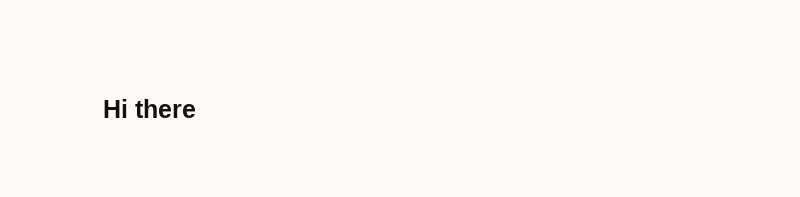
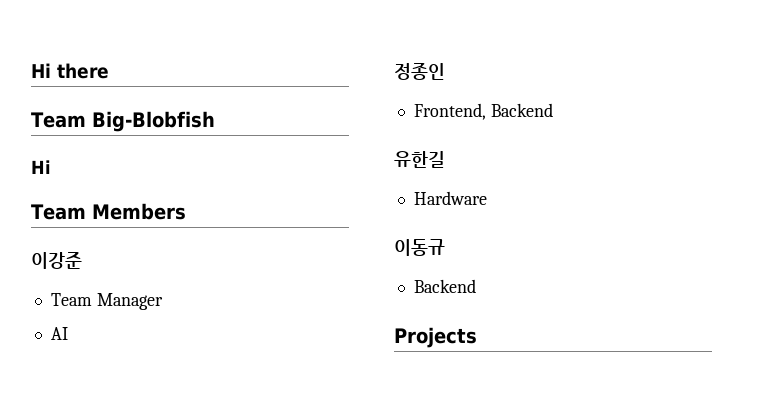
+ Team Big-Blobfish
+ Hi
+ Team Members
+ 이강준
+ Team Manager
+ AI
+ 정종인
+ Frontend, Backend
+ 유한길
+ Hardware
+ 이동규
+ Backend
+ Projects

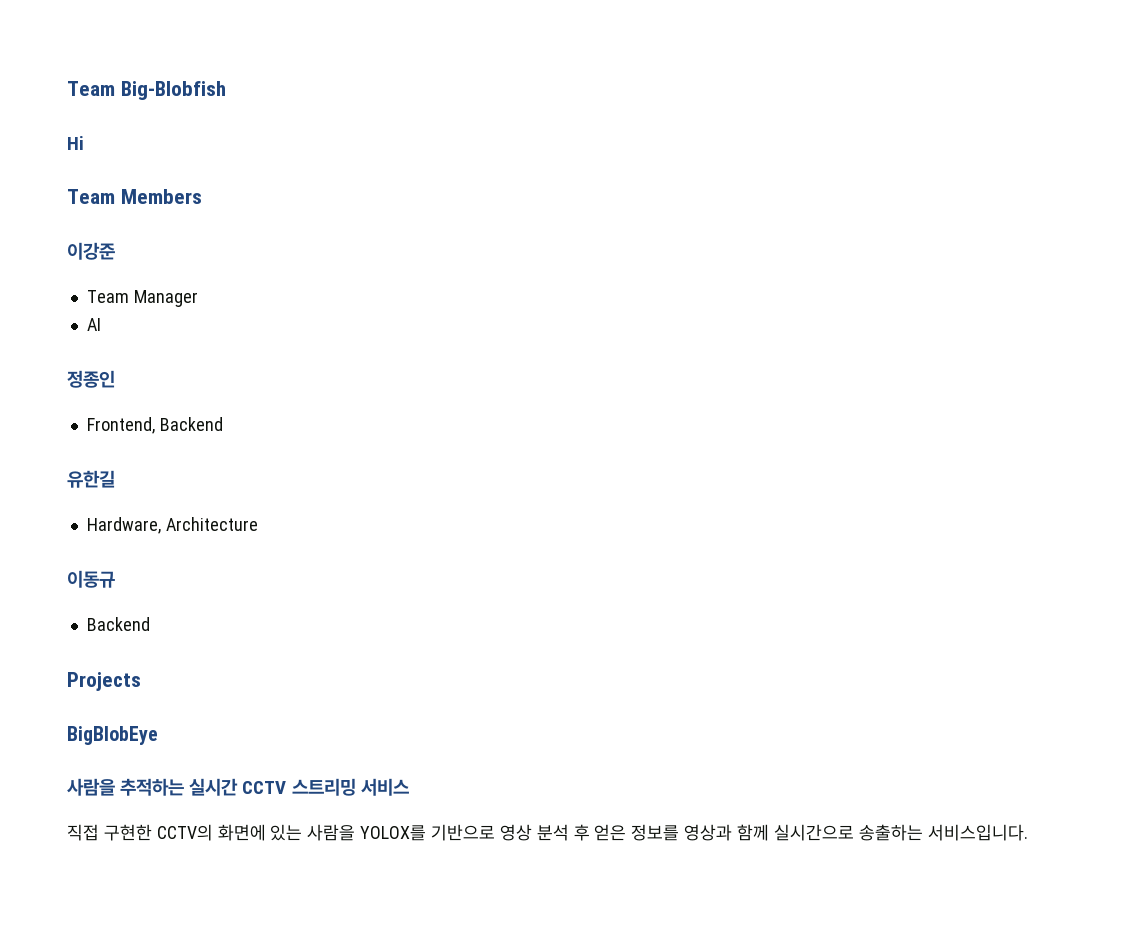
- Hi there
- Hardware
+ Hardware, Architecture
+ BigBlobEye
+ 사람을 추적하는 실시간 CCTV 스트리밍 서비스
+ 직접 구현한 CCTV의 화면에 있는 사람을 YOLOX를 기반으로 영상 분석 후 얻은 정보를 영상과 함께 실시간으로 송출하는 서비스입니다.

